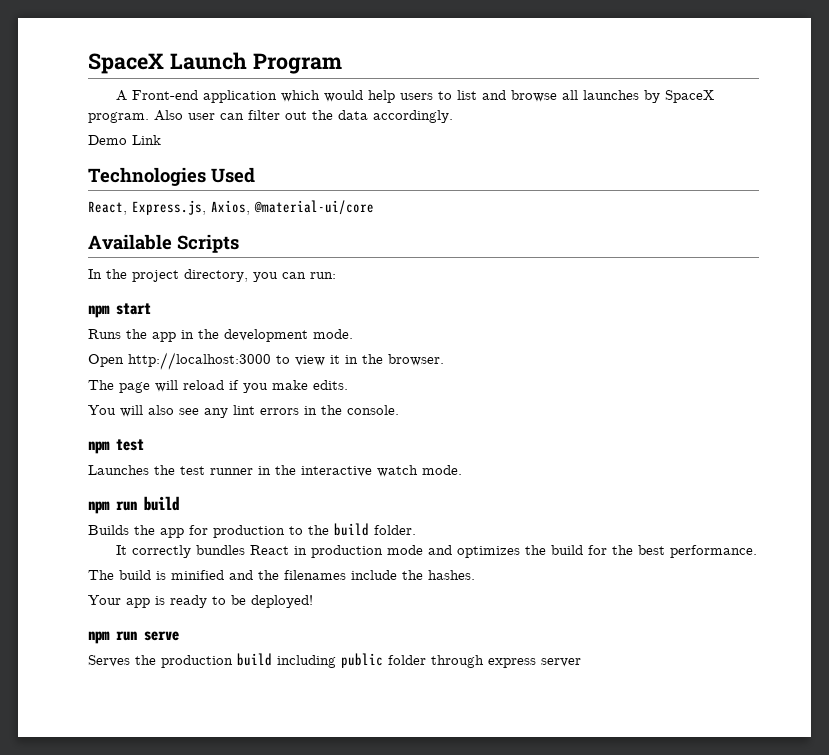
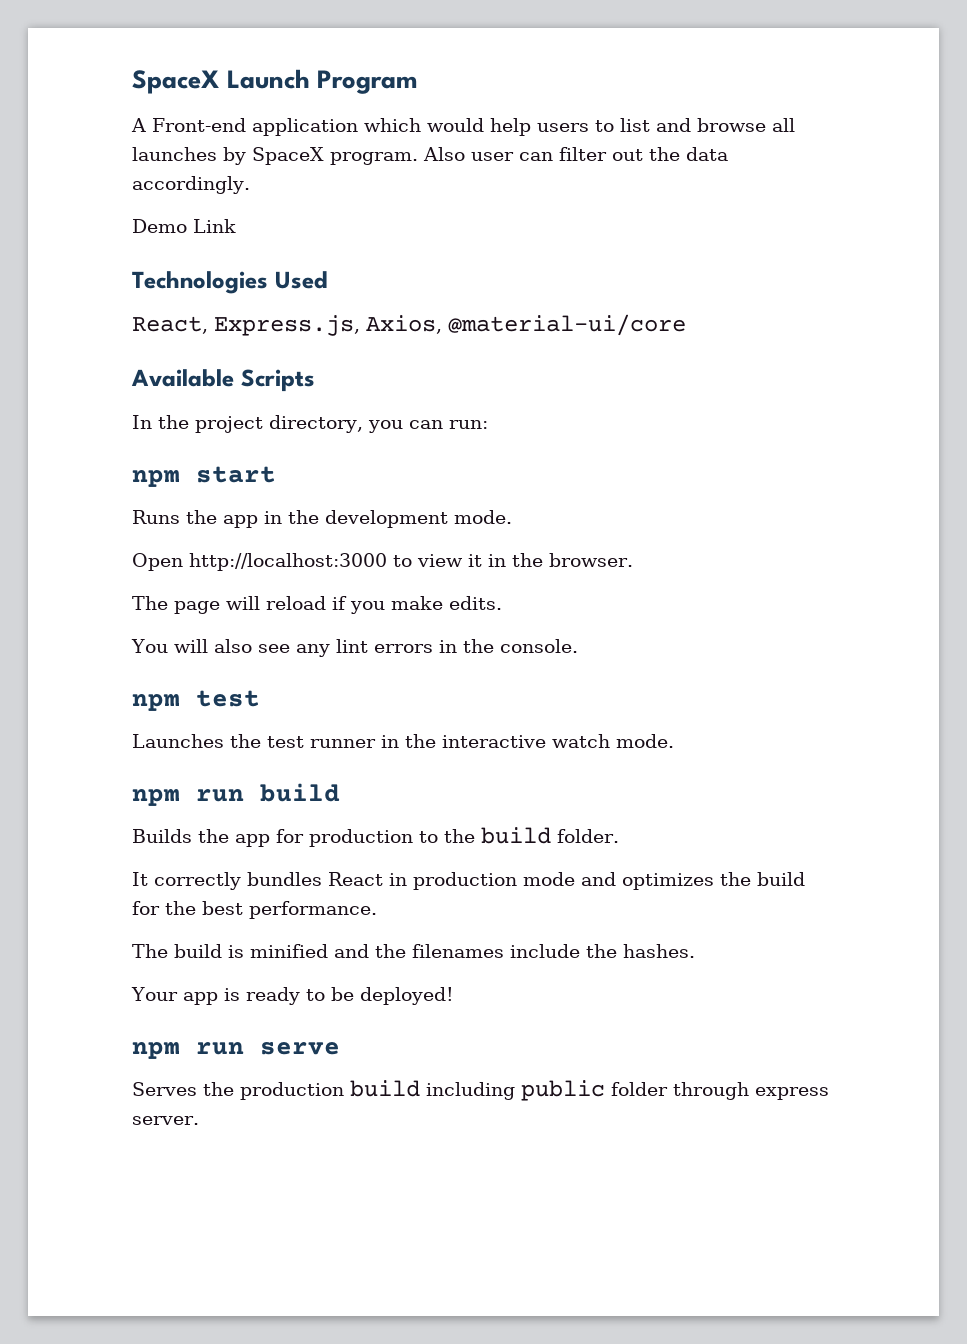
- Serves the production build including public folder through express server
+ Serves the production build including public folder through express server.

